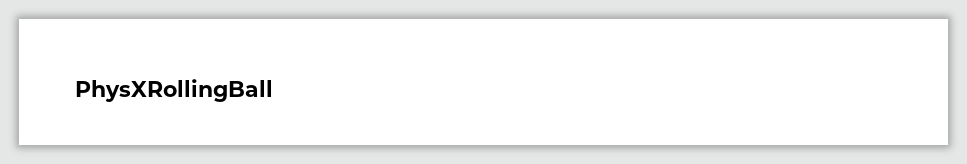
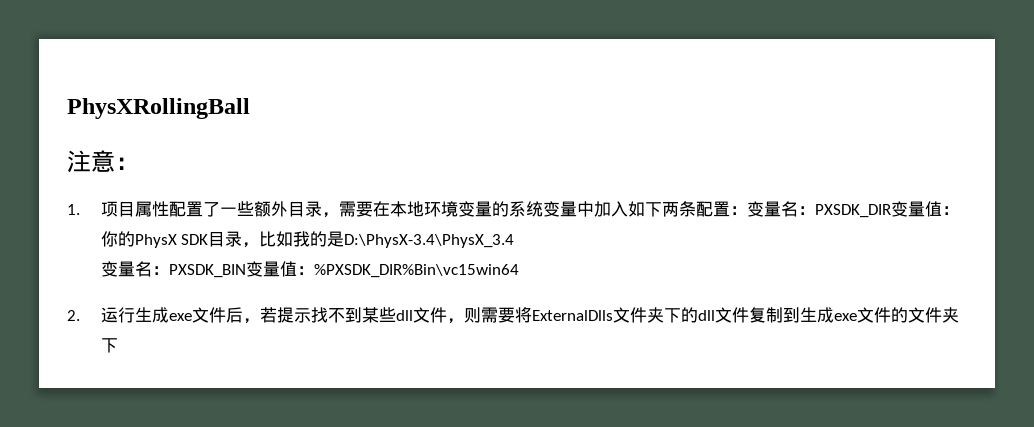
+ 注意：
+ 1.项目属性配置了一些额外目录，需要在本地环境变量的系统变量中加入如下两条配置：变量名：PXSDK_DIR变量值：你的PhysX SDK目录，比如我的是D:\PhysX-3.4\PhysX_3.4
+ 变量名：PXSDK_BIN变量值：%PXSDK_DIR%Bin\vc15win64
+ 2.运行生成exe文件后，若提示找不到某些dll文件，则需要将ExternalDlls文件夹下的dll文件复制到生成exe文件的文件夹下

